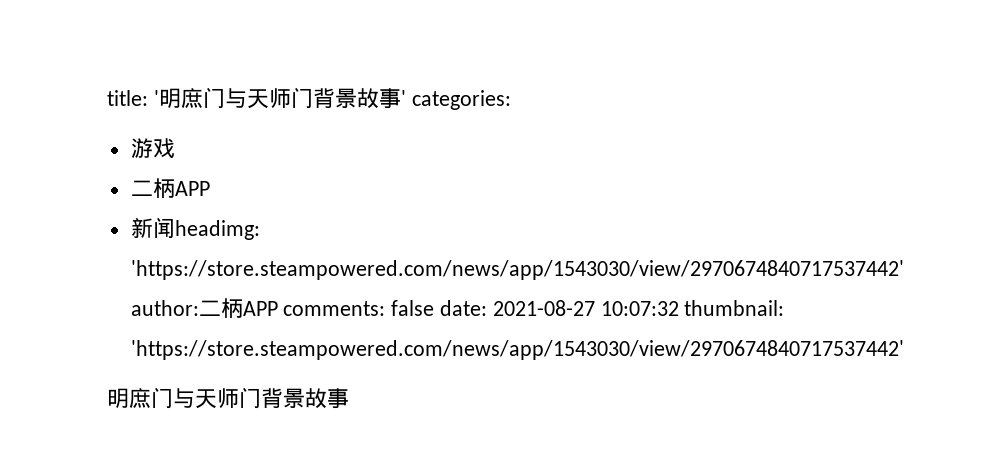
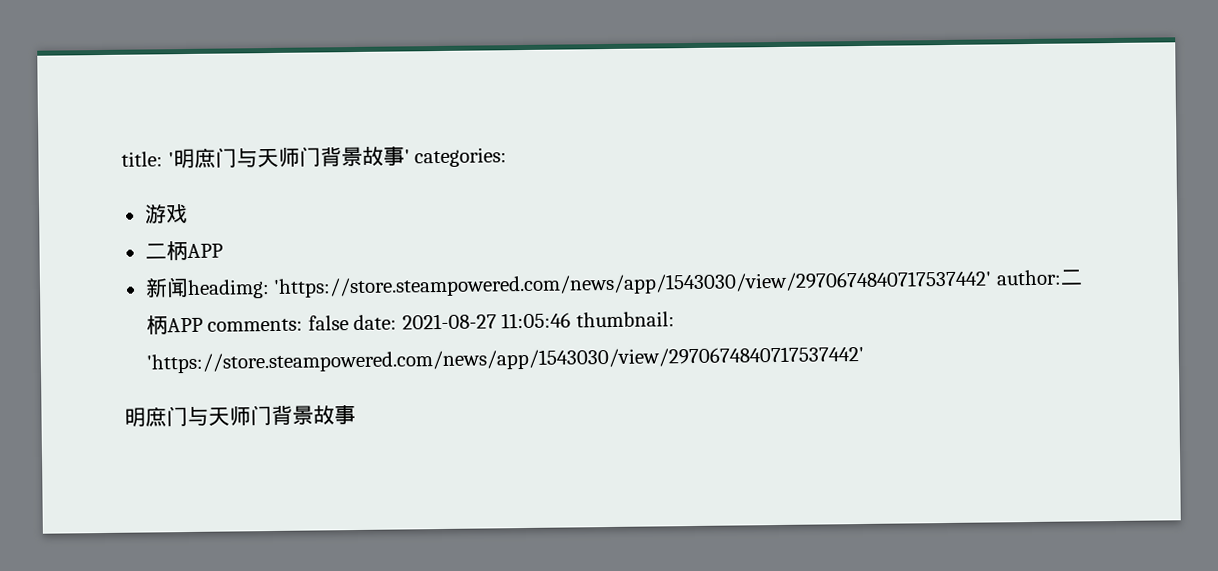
- 新闻headimg: 'https://store.steampowered.com/news/app/1543030/view/2970674840717537442' author:二柄APP comments: false date: 2021-08-27 10:07:32 thumbnail: 'https://store.steampowered.com/news/app/1543030/view/2970674840717537442'
+ 新闻headimg: 'https://store.steampowered.com/news/app/1543030/view/2970674840717537442' author:二柄APP comments: false date: 2021-08-27 11:05:46 thumbnail: 'https://store.steampowered.com/news/app/1543030/view/2970674840717537442'

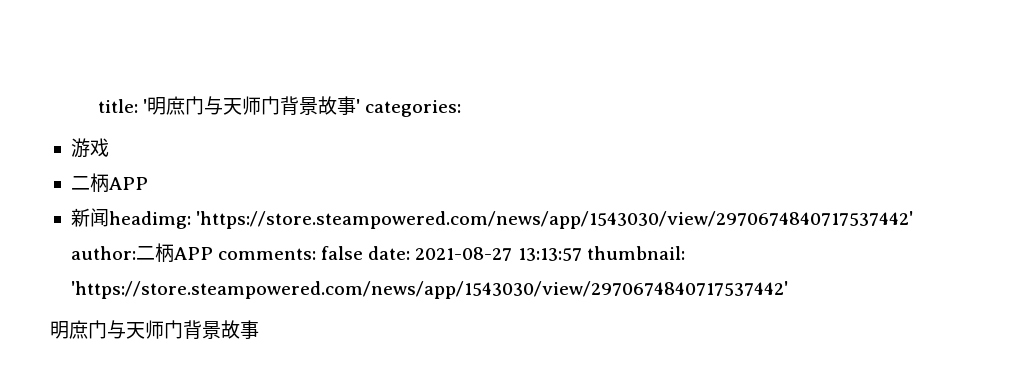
- 新闻headimg: 'https://store.steampowered.com/news/app/1543030/view/2970674840717537442' author:二柄APP comments: false date: 2021-08-27 11:05:46 thumbnail: 'https://store.steampowered.com/news/app/1543030/view/2970674840717537442'
+ 新闻headimg: 'https://store.steampowered.com/news/app/1543030/view/2970674840717537442' author:二柄APP comments: false date: 2021-08-27 13:13:57 thumbnail: 'https://store.steampowered.com/news/app/1543030/view/2970674840717537442'

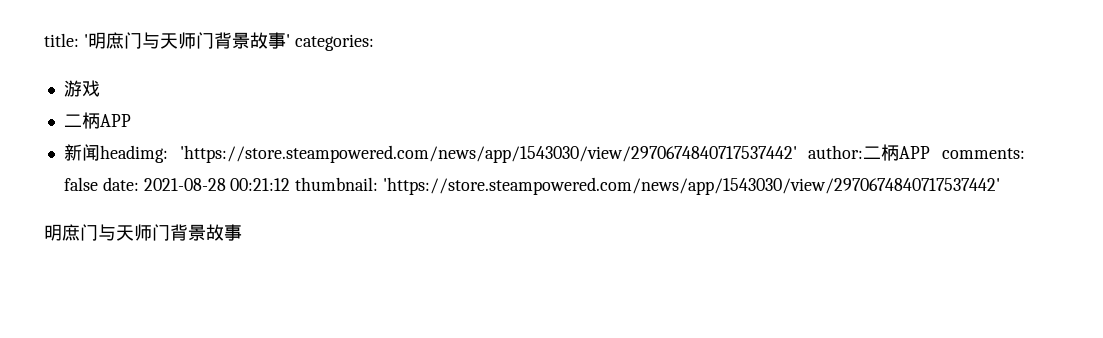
- 新闻headimg: 'https://store.steampowered.com/news/app/1543030/view/2970674840717537442' author:二柄APP comments: false date: 2021-08-27 13:13:57 thumbnail: 'https://store.steampowered.com/news/app/1543030/view/2970674840717537442'
+ 新闻headimg: 'https://store.steampowered.com/news/app/1543030/view/2970674840717537442' author:二柄APP comments: false date: 2021-08-28 00:21:12 thumbnail: 'https://store.steampowered.com/news/app/1543030/view/2970674840717537442'

